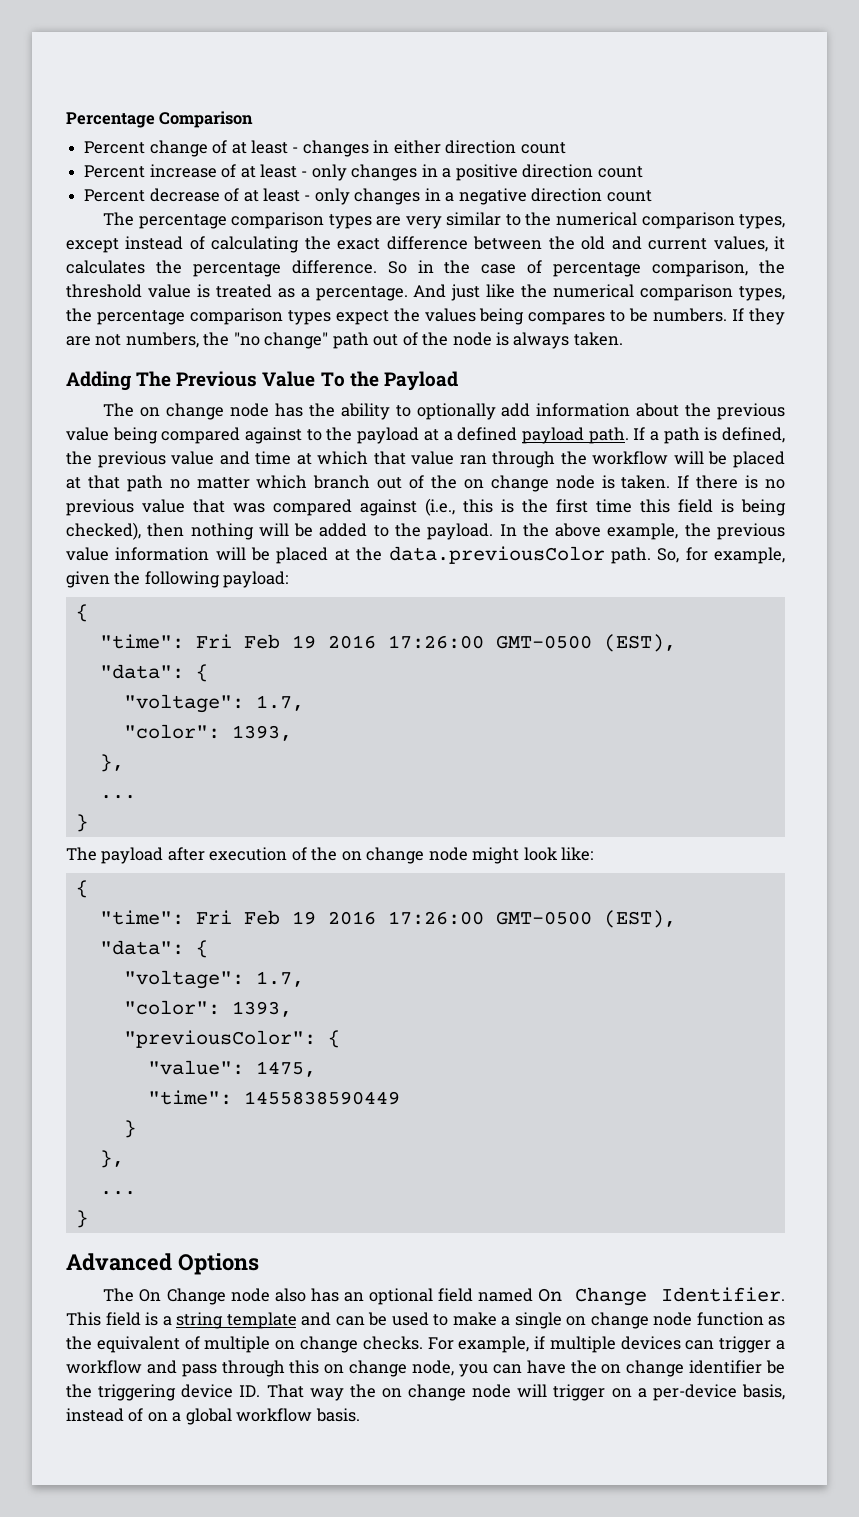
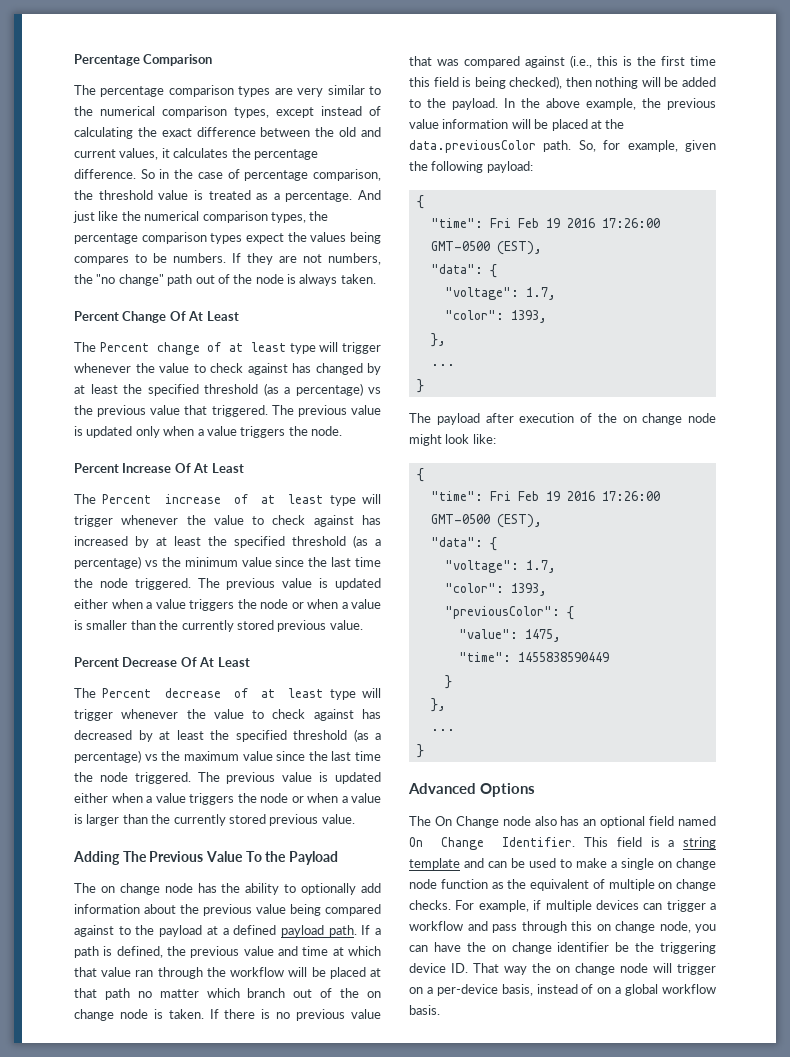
- Percent change of at least - changes in either direction count
- Percent increase of at least - only changes in a positive direction count
- Percent decrease of at least - only changes in a negative direction count
+ Percent Change Of At Least
+ The Percent change of at least type will trigger whenever the value to check against has changed by at least the specified threshold (as a percentage) vs the previous value that triggered. The previous value is updated only when a value triggers the node.
+ Percent Increase Of At Least
+ The Percent increase of at least type will trigger whenever the value to check against has increased by at least the specified threshold (as a percentage) vs the minimum value since the last time the node triggered. The previous value is updated either when a value triggers the node or when a value is smaller than the currently stored previous value.
+ Percent Decrease Of At Least
+ The Percent decrease of at least type will trigger whenever the value to check against has decreased by at least the specified threshold (as a percentage) vs the maximum value since the last time the node triggered. The previous value is updated either when a value triggers the node or when a value is larger than the currently stored previous value.

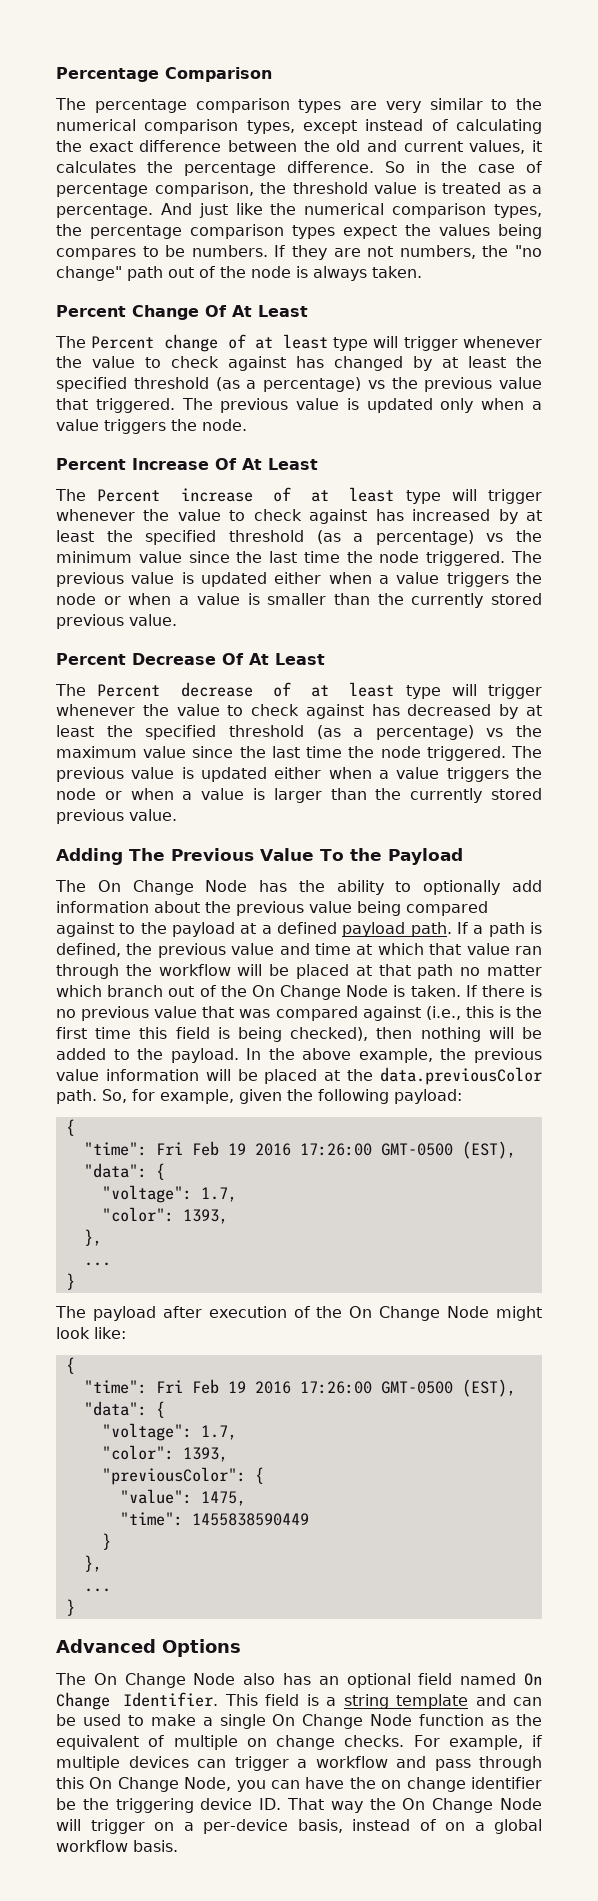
- The on change node has the ability to optionally add information about the previous value being compared against to the payload at a defined payload path.
+ The On Change Node has the ability to optionally add information about the previous value being compared against to the payload at a defined payload path.
- If a path is defined, the previous value and time at which that value ran through the workflow will be placed at that path no matter which branch out of the on change node is taken.
+ If a path is defined, the previous value and time at which that value ran through the workflow will be placed at that path no matter which branch out of the On Change Node is taken.
- The payload after execution of the on change node might look like:
+ The payload after execution of the On Change Node might look like:
- The On Change node also has an optional field named On Change Identifier.
+ The On Change Node also has an optional field named On Change Identifier.
- This field is a string template and can be used to make a single on change node function as the equivalent of multiple on change checks.
+ This field is a string template and can be used to make a single On Change Node function as the equivalent of multiple on change checks.
- For example, if multiple devices can trigger a workflow and pass through this on change node, you can have the on change identifier be the triggering device ID. That way the on change node will trigger on a per-device basis, instead of on a global workflow basis.
+ For example, if multiple devices can trigger a workflow and pass through this On Change Node, you can have the on change identifier be the triggering device ID. That way the On Change Node will trigger on a per-device basis, instead of on a global workflow basis.

